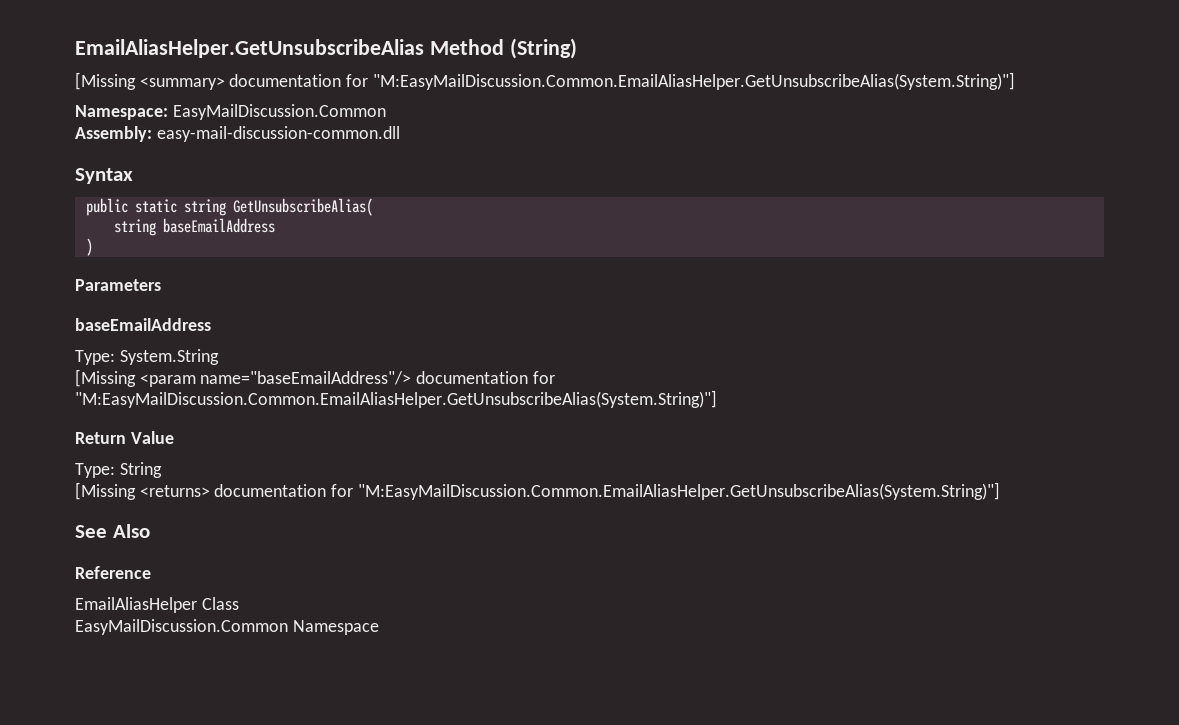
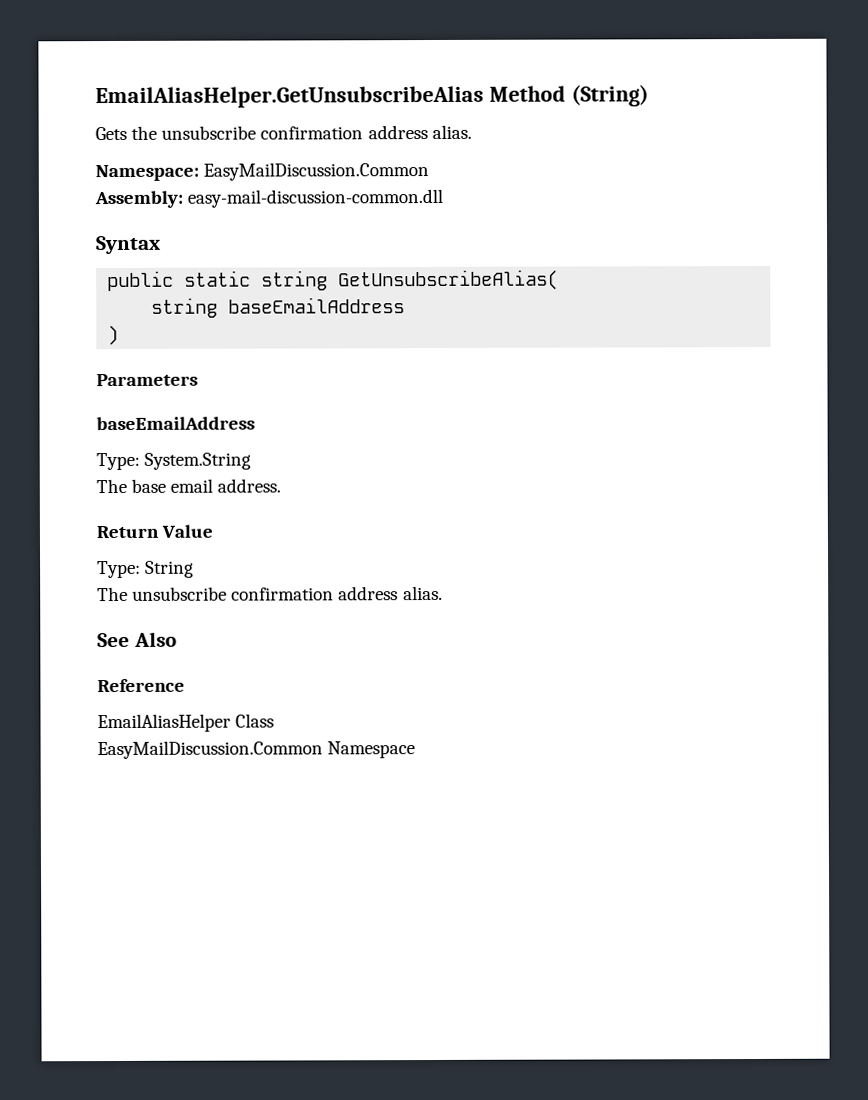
- [Missing <summary> documentation for "M:EasyMailDiscussion.Common.EmailAliasHelper.GetUnsubscribeAlias(System.String)"]
+ Gets the unsubscribe confirmation address alias.
- [Missing <param name="baseEmailAddress"/> documentation for "M:EasyMailDiscussion.Common.EmailAliasHelper.GetUnsubscribeAlias(System.String)"]
+ The base email address.
- [Missing <returns> documentation for "M:EasyMailDiscussion.Common.EmailAliasHelper.GetUnsubscribeAlias(System.String)"]
+ The unsubscribe confirmation address alias.

